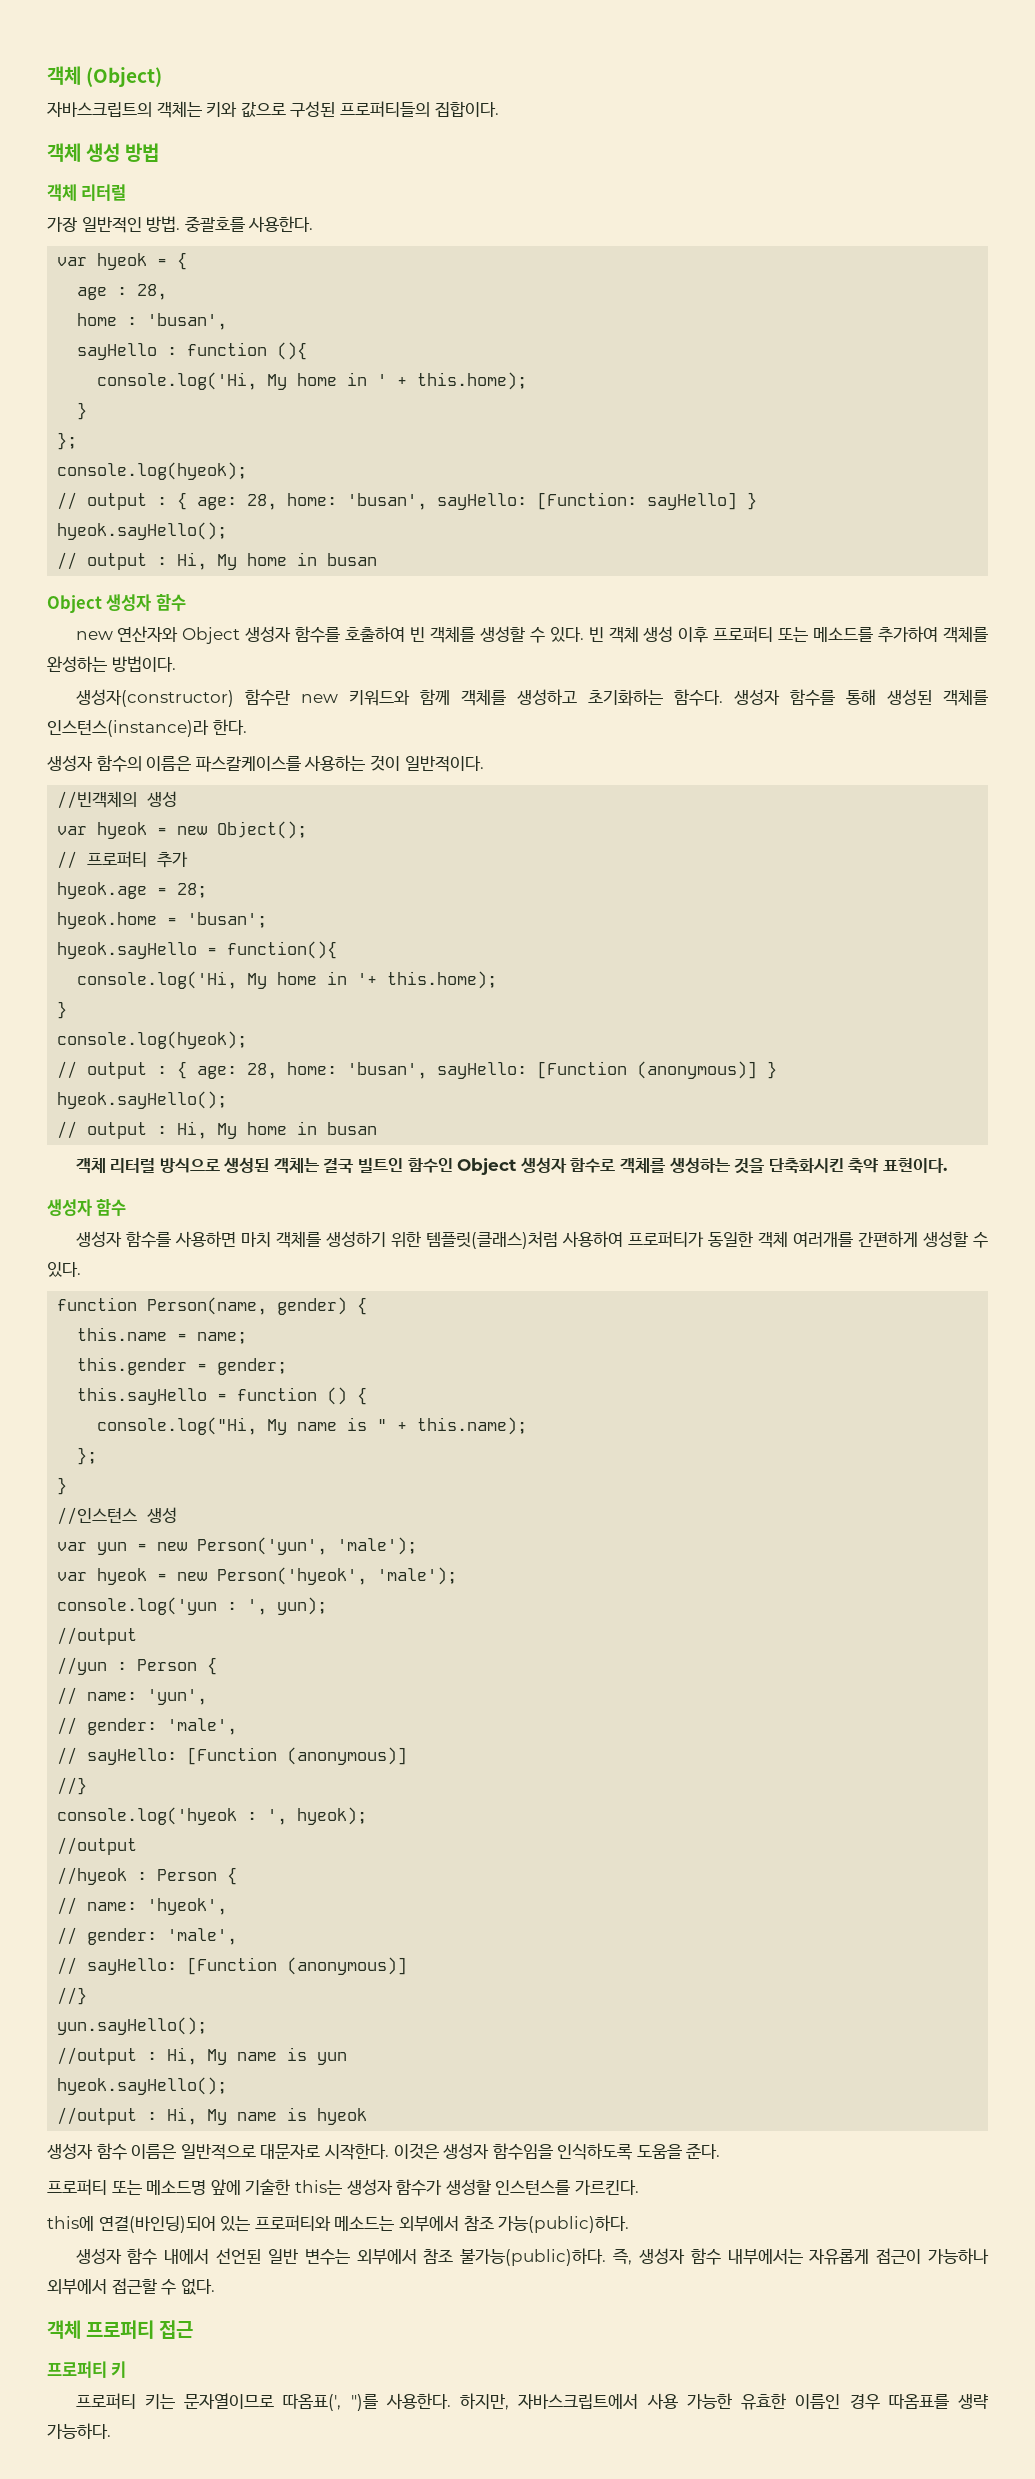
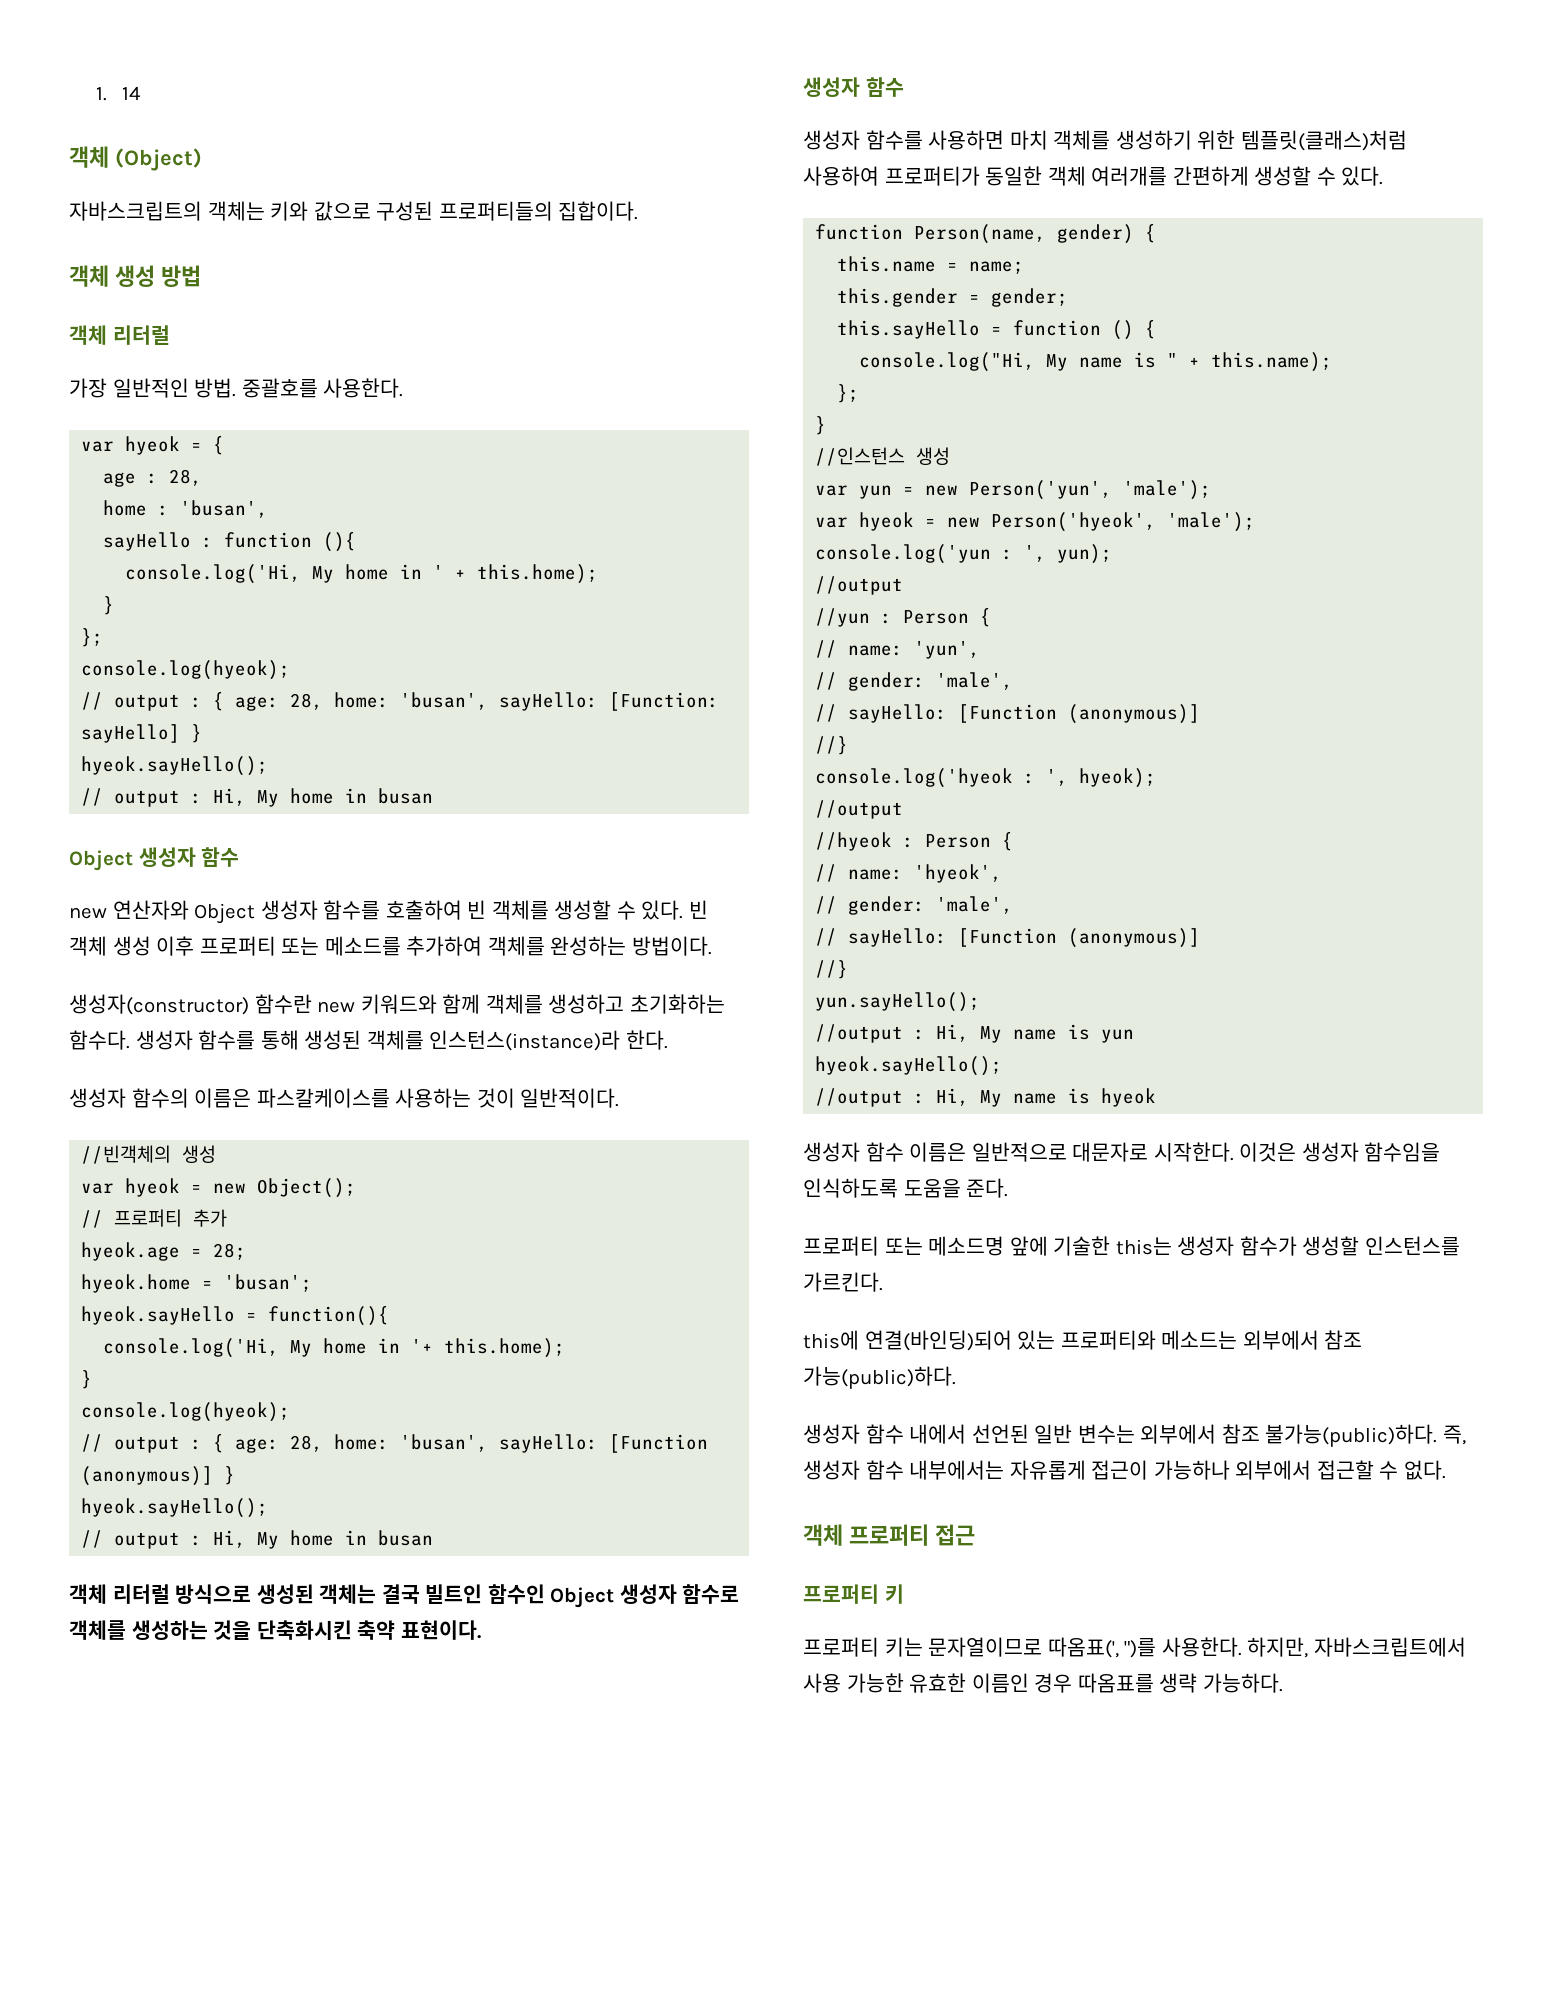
+ 1. 14

